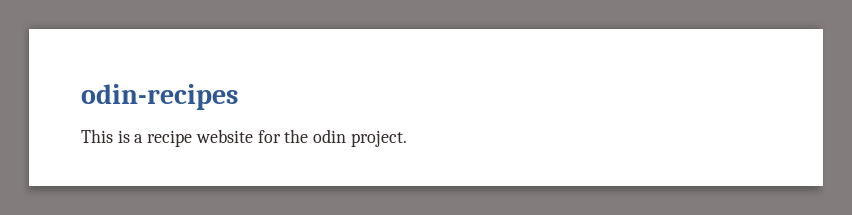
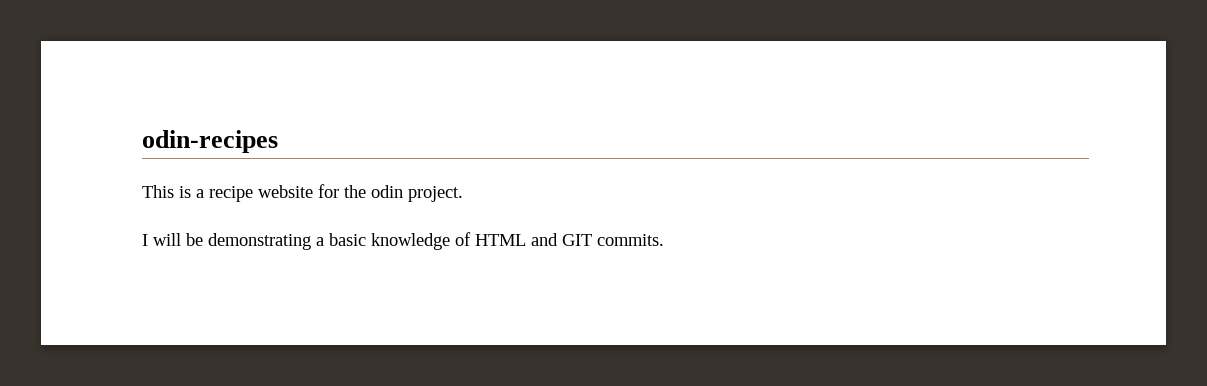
+ I will be demonstrating a basic knowledge of HTML and GIT commits.

